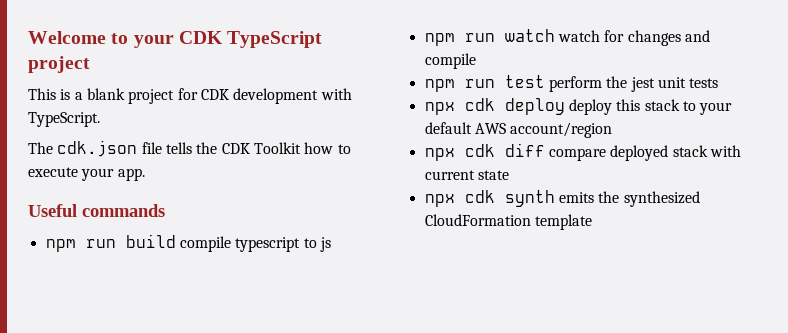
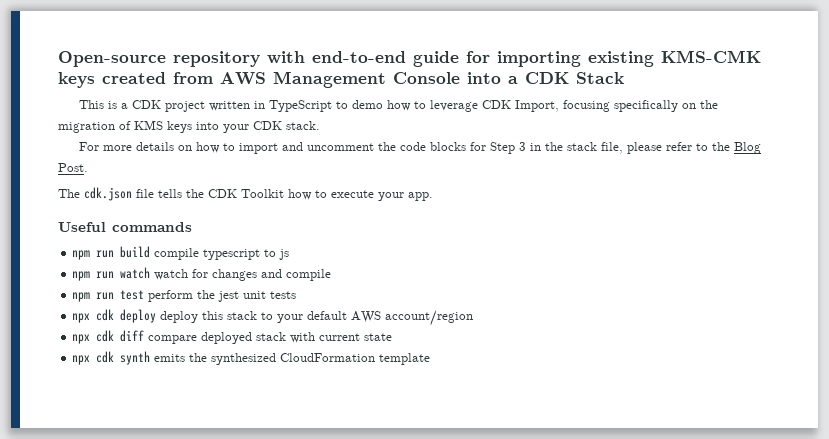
- Welcome to your CDK TypeScript project
- This is a blank project for CDK development with TypeScript.
+ Open-source repository with end-to-end guide for importing existing KMS-CMK keys created from AWS Management Console into a CDK Stack
+ This is a CDK project written in TypeScript to demo how to leverage CDK Import, focusing specifically on the migration of KMS keys into your CDK stack.
+ For more details on how to import and uncomment the code blocks for Step 3 in the stack file, please refer to the Blog Post.

